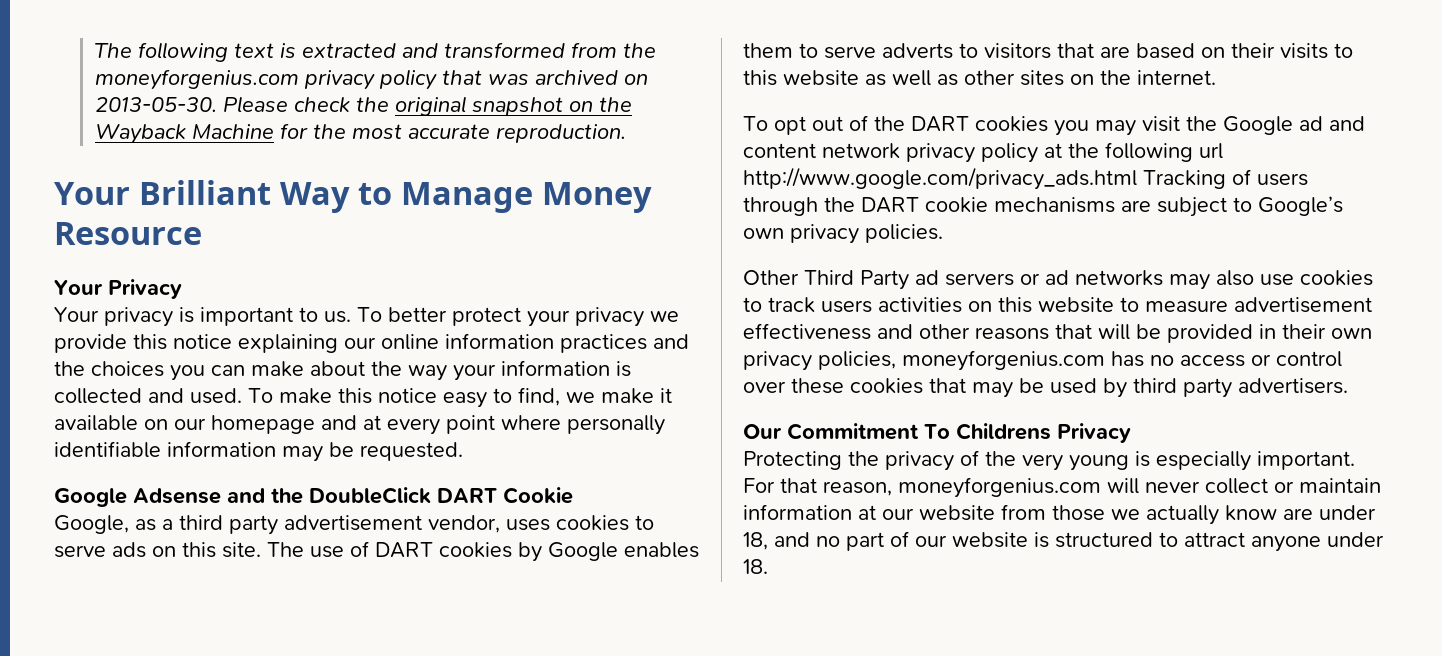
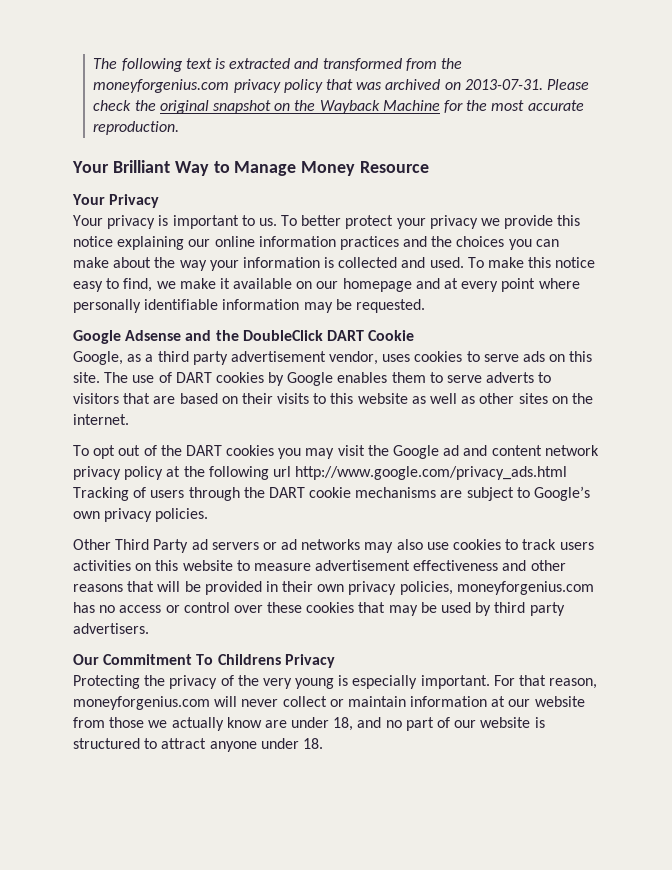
- The following text is extracted and transformed from the moneyforgenius.com privacy policy that was archived on 2013-05-30.
+ The following text is extracted and transformed from the moneyforgenius.com privacy policy that was archived on 2013-07-31.

